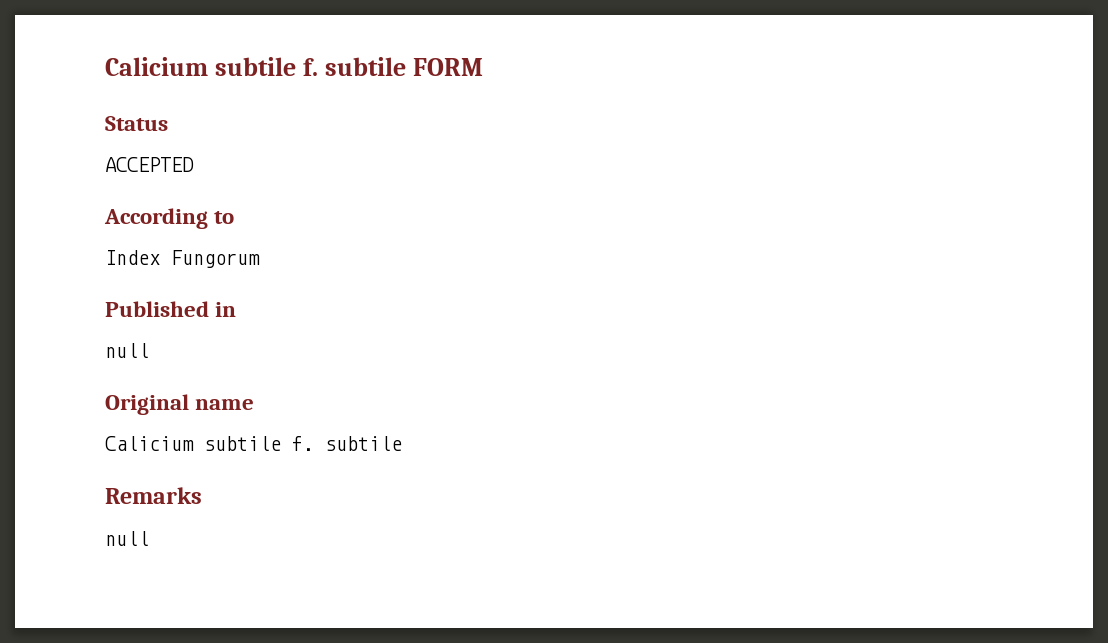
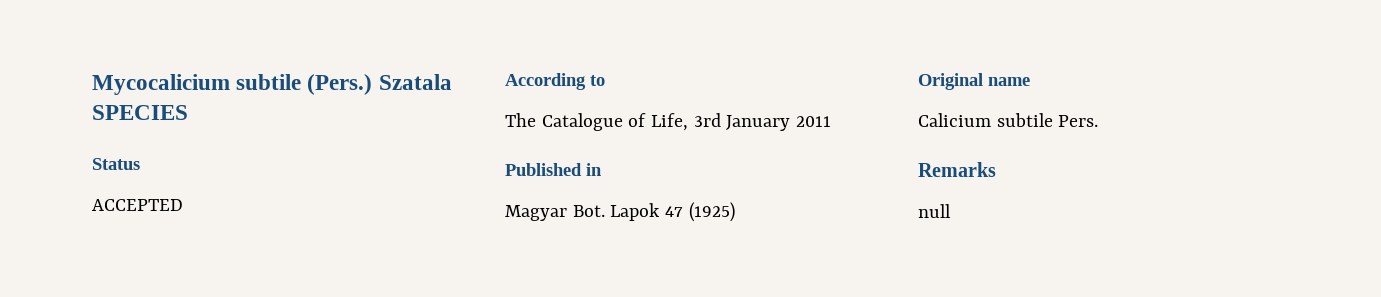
- Calicium subtile f. subtile FORM
+ Mycocalicium subtile (Pers.) Szatala SPECIES
- Index Fungorum
+ The Catalogue of Life, 3rd January 2011
  Published in
- null
+ Magyar Bot. Lapok 47 (1925)
  Original name
- Calicium subtile f. subtile
+ Calicium subtile Pers.

